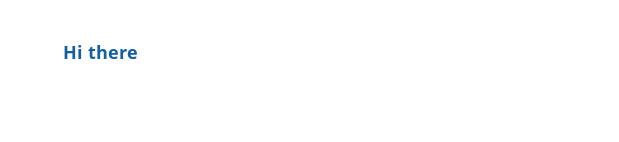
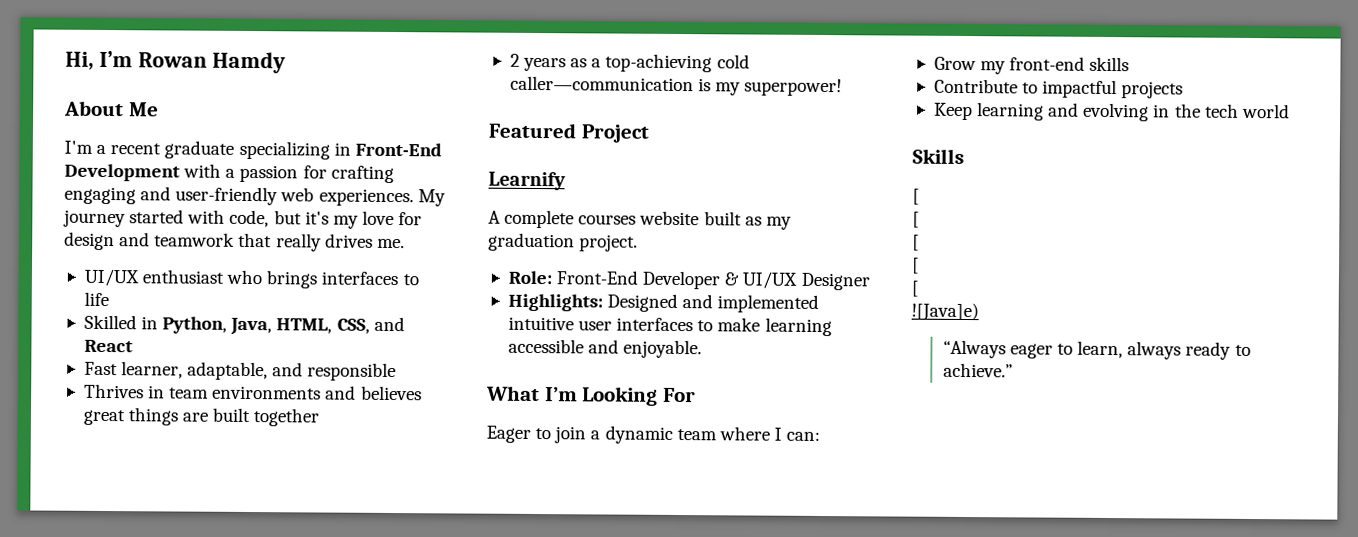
- Hi there
+ Hi, I’m Rowan Hamdy
+ About Me
+ I'm a recent graduate specializing in Front-End Development with a passion for crafting engaging and user-friendly web experiences. My journey started with code, but it's my love for design and teamwork that really drives me.
+ UI/UX enthusiast who brings interfaces to life
+ Skilled in Python, Java, HTML, CSS, and React
+ Fast learner, adaptable, and responsible
+ Thrives in team environments and believes great things are built together
+ 2 years as a top-achieving cold caller—communication is my superpower!
+ Featured Project
+ Learnify
+ A complete courses website built as my graduation project.
+ Role: Front-End Developer & UI/UX Designer
+ Highlights: Designed and implemented intuitive user interfaces to make learning accessible and enjoyable.
+ What I’m Looking For
+ Eager to join a dynamic team where I can:
+ Grow my front-end skills
+ Contribute to impactful projects
+ Keep learning and evolving in the tech world
+ Skills
+ [
+ [
+ [
+ [
+ [
+ ![Java]e)
+ “Always eager to learn, always ready to achieve.”

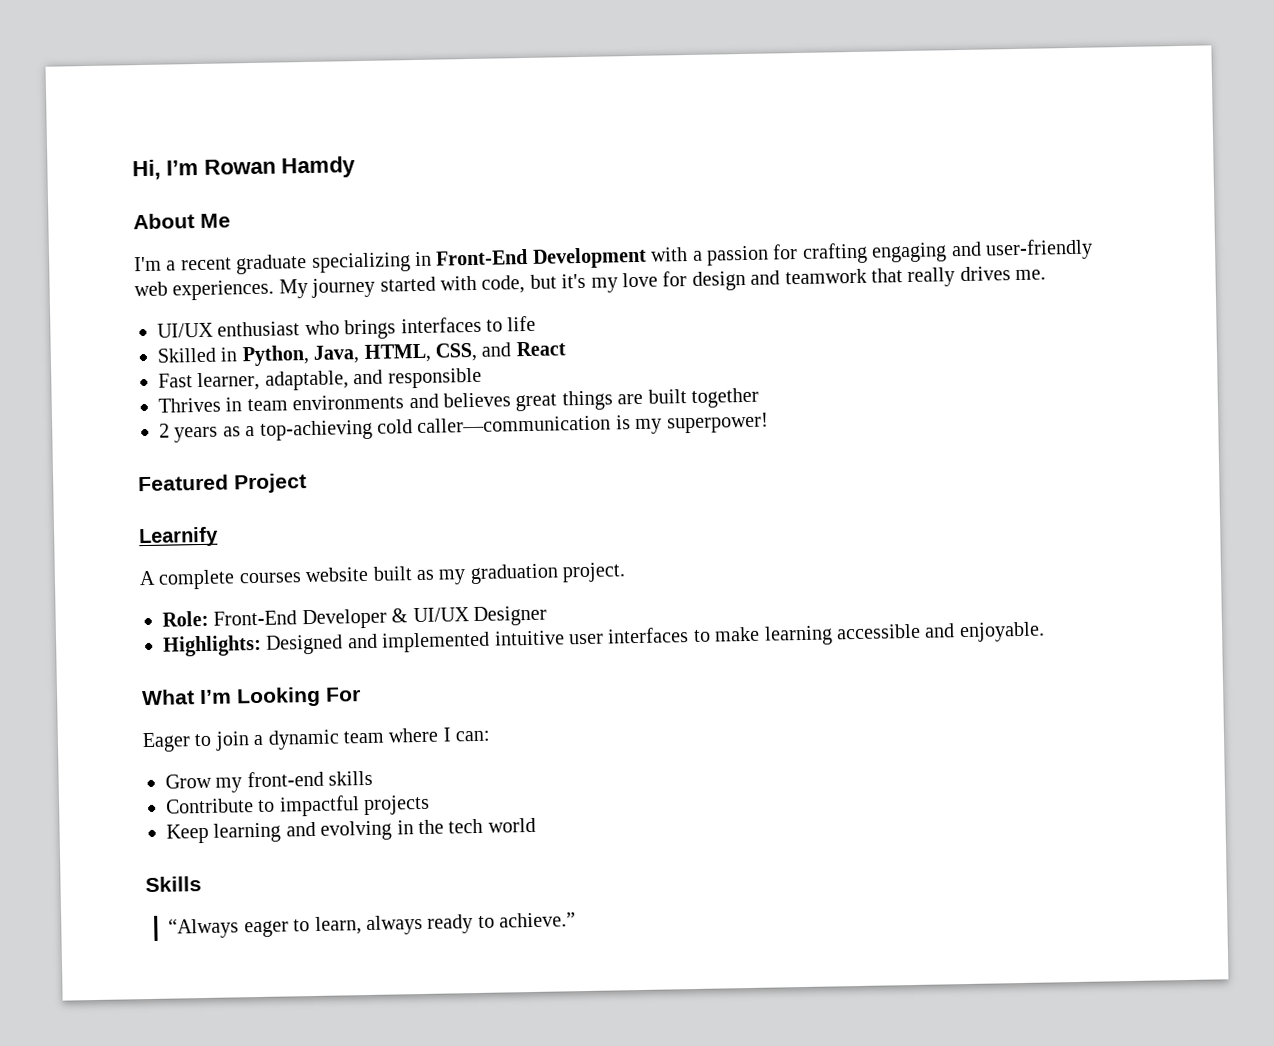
  Skills
- [
- [
- [
- [
- [
- ![Java]e)

